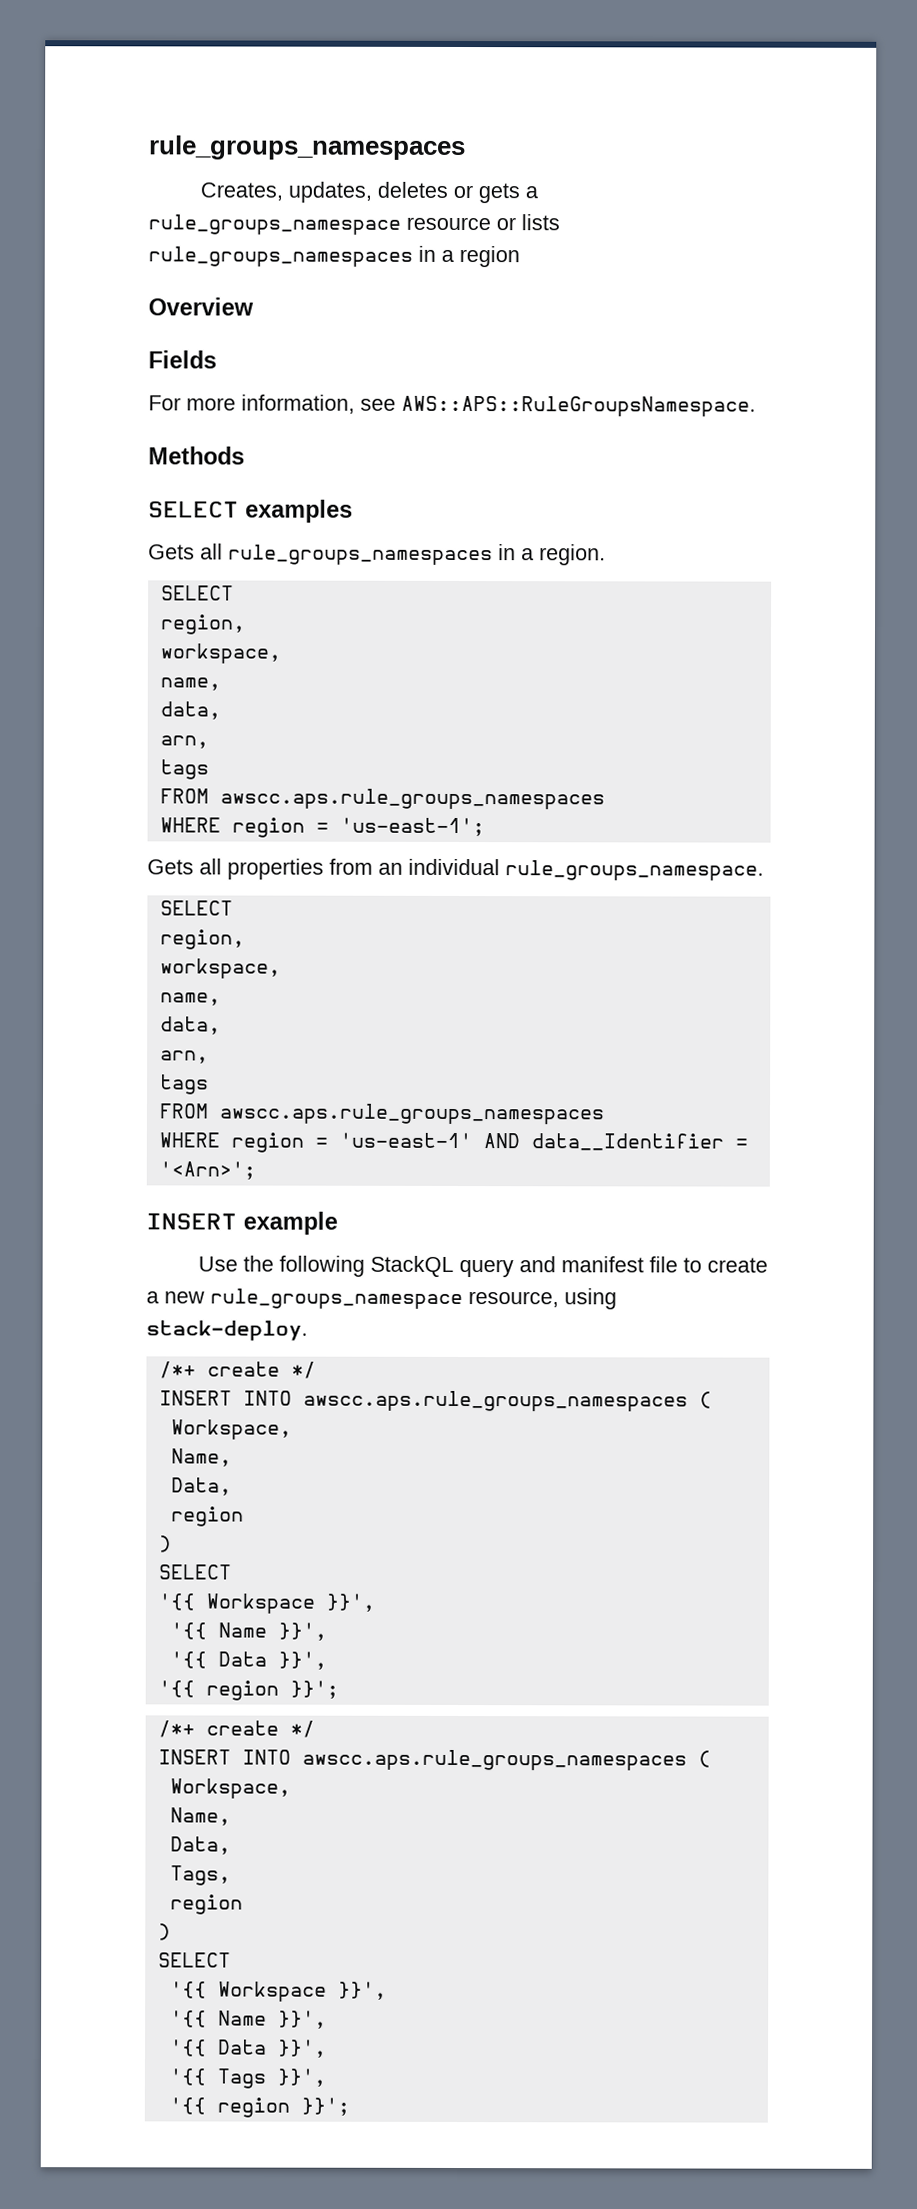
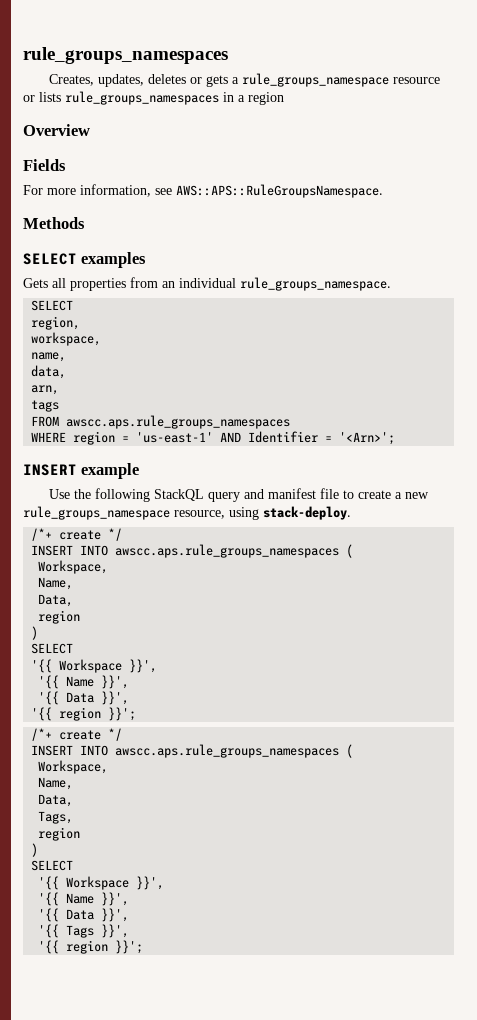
- Gets all rule_groups_namespaces in a region.
- SELECT
- region,
- workspace,
- name,
- data,
- arn,
- tags
- FROM awscc.aps.rule_groups_namespaces
- WHERE region = 'us-east-1';
- WHERE region = 'us-east-1' AND data__Identifier = '<Arn>';
+ WHERE region = 'us-east-1' AND Identifier = '<Arn>';

